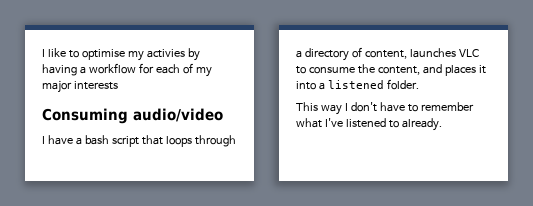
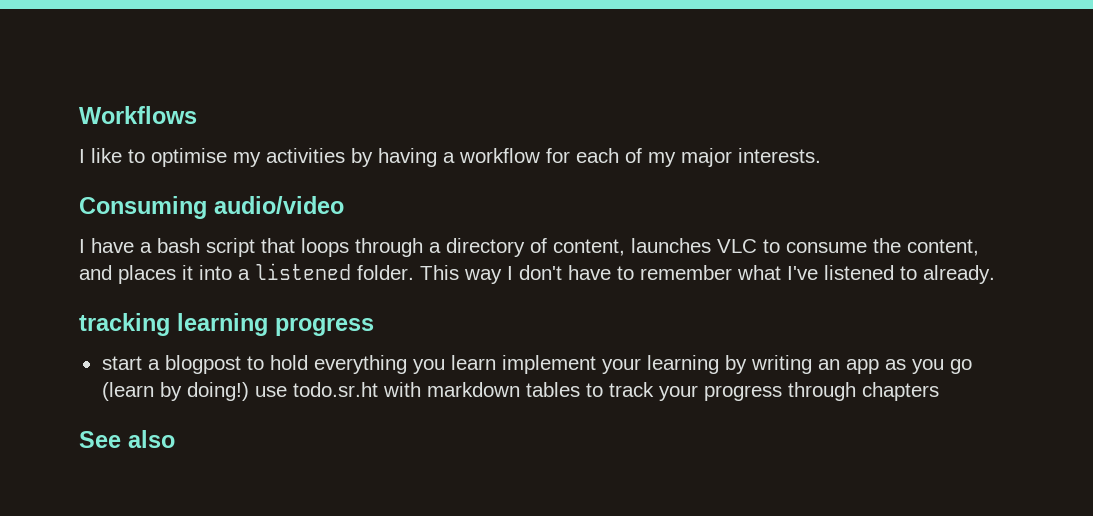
+ Workflows
- I like to optimise my activies by having a workflow for each of my major interests
+ I like to optimise my activities by having a workflow for each of my major interests.
- I have a bash script that loops through a directory of content, launches VLC to consume the content, and places it into a listened folder.
- This way I don't have to remember what I've listened to already.
+ I have a bash script that loops through a directory of content, launches VLC to consume the content, and places it into a listened folder. This way I don't have to remember what I've listened to already.
+ tracking learning progress
+ start a blogpost to hold everything you learn implement your learning by writing an app as you go (learn by doing!) use todo.sr.ht with markdown tables to track your progress through chapters
+ See also

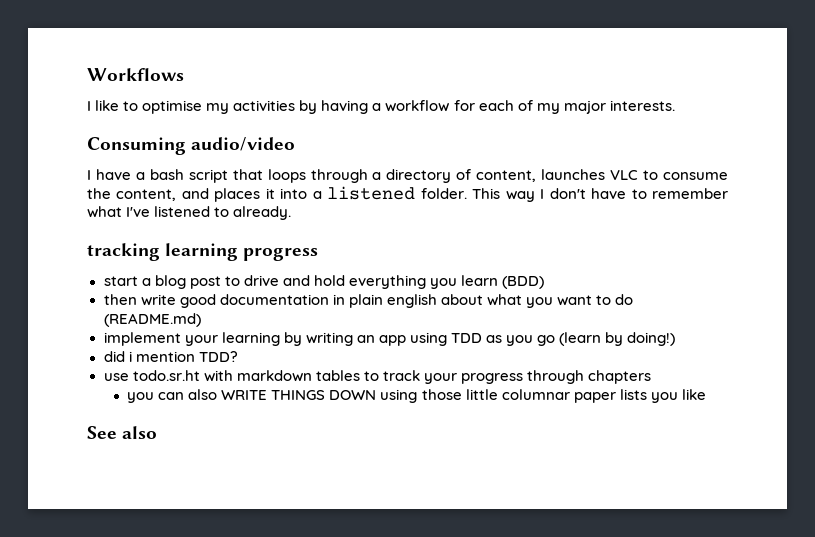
- start a blogpost to hold everything you learn implement your learning by writing an app as you go (learn by doing!) use todo.sr.ht with markdown tables to track your progress through chapters
+ start a blog post to drive and hold everything you learn (BDD)
+ then write good documentation in plain english about what you want to do (README.md)
+ implement your learning by writing an app using TDD as you go (learn by doing!)
+ did i mention TDD?
+ use todo.sr.ht with markdown tables to track your progress through chapters
+ you can also WRITE THINGS DOWN using those little columnar paper lists you like

